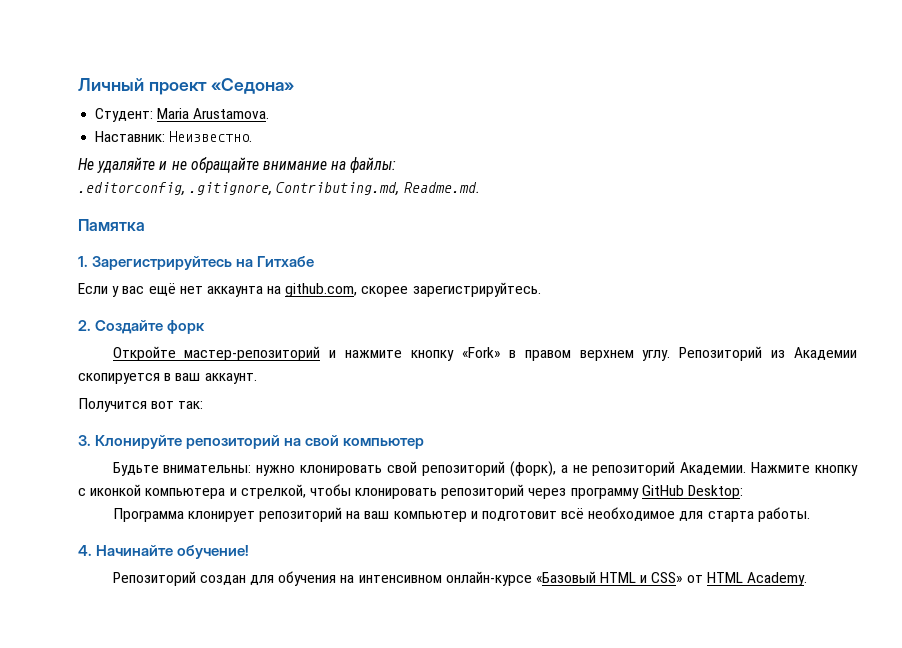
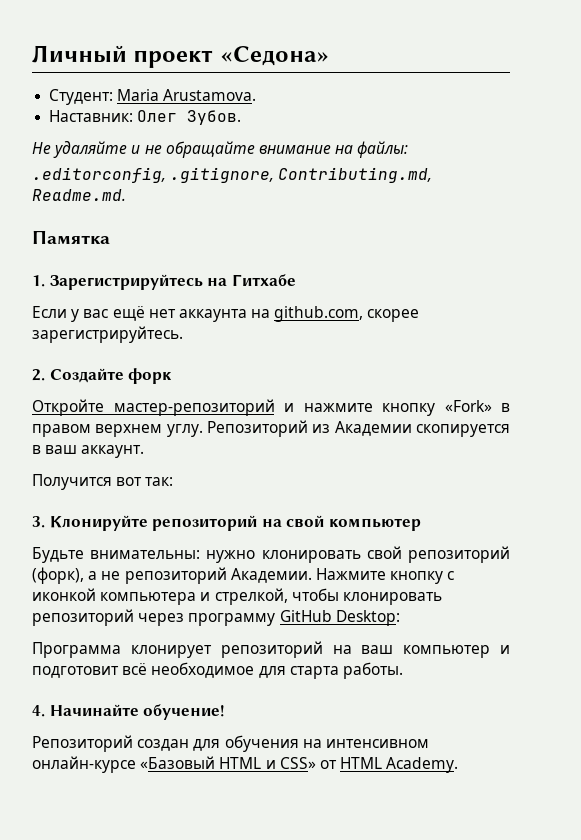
- Наставник: Неизвестно.
+ Наставник: Олег Зубов.

